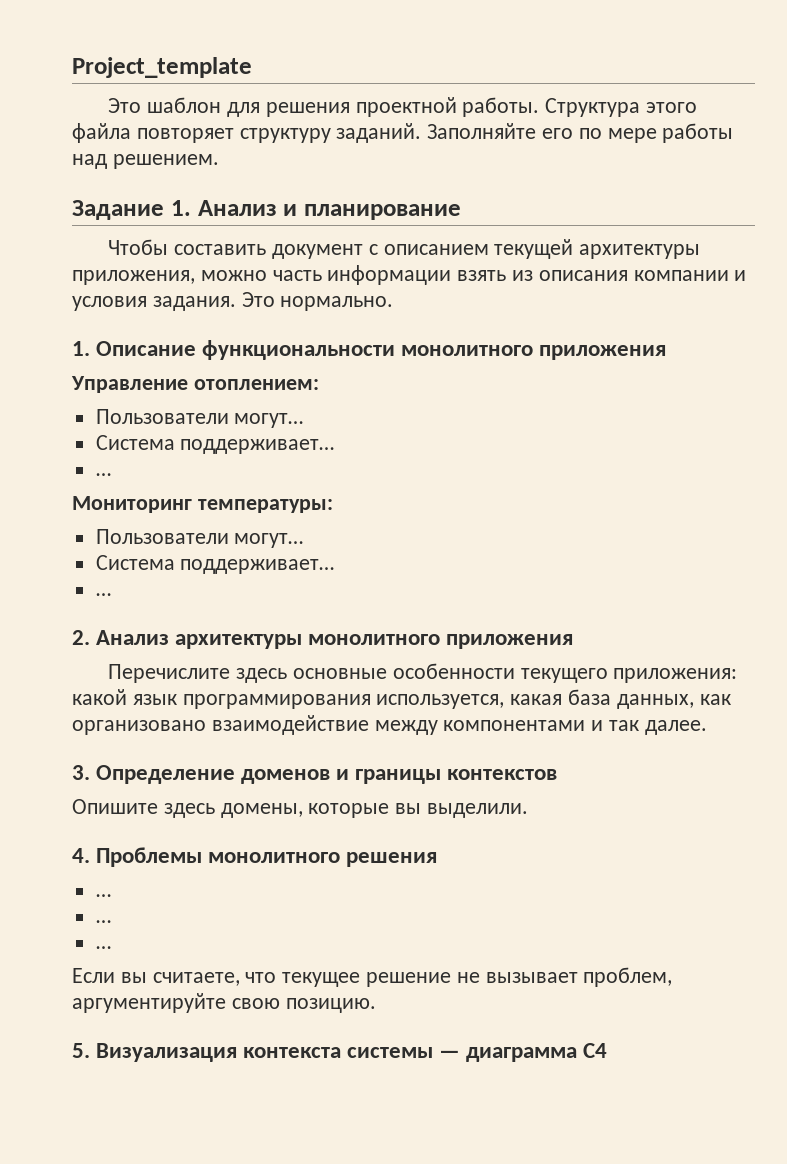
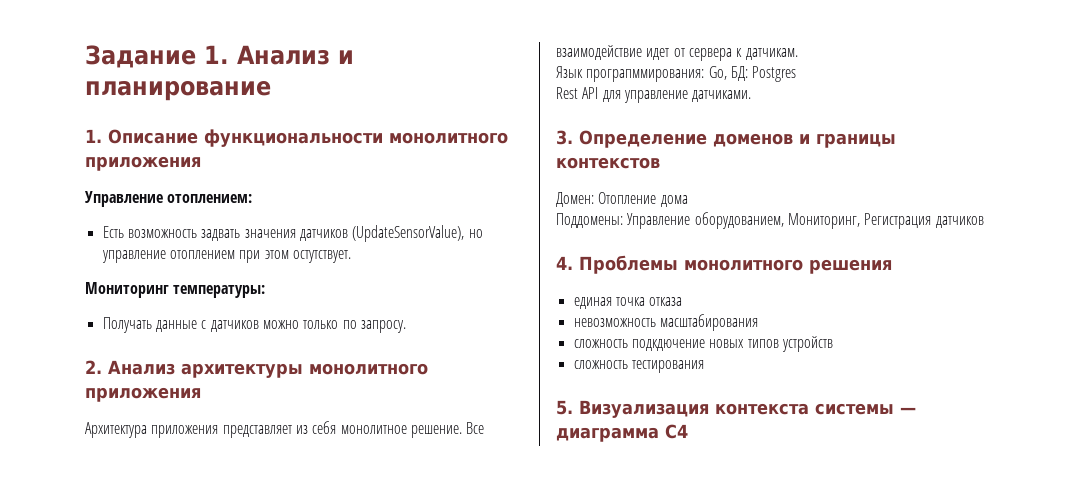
- Project_template
- Это шаблон для решения проектной работы. Структура этого файла повторяет структуру заданий. Заполняйте его по мере работы над решением.
- Чтобы составить документ с описанием текущей архитектуры приложения, можно часть информации взять из описания компании и условия задания. Это нормально.
  Управление отоплением:
- Пользователи могут…
- Система поддерживает…
- …
+ Есть возможность задвать значения датчиков (UpdateSensorValue), но управление отоплением при этом остутствует.
  Мониторинг температуры:
- Пользователи могут…
- Система поддерживает…
- …
+ Получать данные с датчиков можно только по запросу.
- Перечислите здесь основные особенности текущего приложения: какой язык программирования используется, какая база данных, как организовано взаимодействие между компонентами и так далее.
+ Архитектура приложения представляет из себя монолитное решение. Все взаимодействие идет от сервера к датчикам.
+ Язык програпммирования: Go, БД: Postgres
+ Rest API для управление датчиками.
- Опишите здесь домены, которые вы выделили.
+ Домен: Отопление дома
+ Поддомены: Управление оборудованием, Мониторинг, Регистрация датчиков
  4. Проблемы монолитного решения
- …
- …
- …
- Если вы считаете, что текущее решение не вызывает проблем, аргументируйте свою позицию.
+ единая точка отказа
+ невозможность масштабирования
+ сложность подкдючение новых типов устройств
+ сложность тестирования

